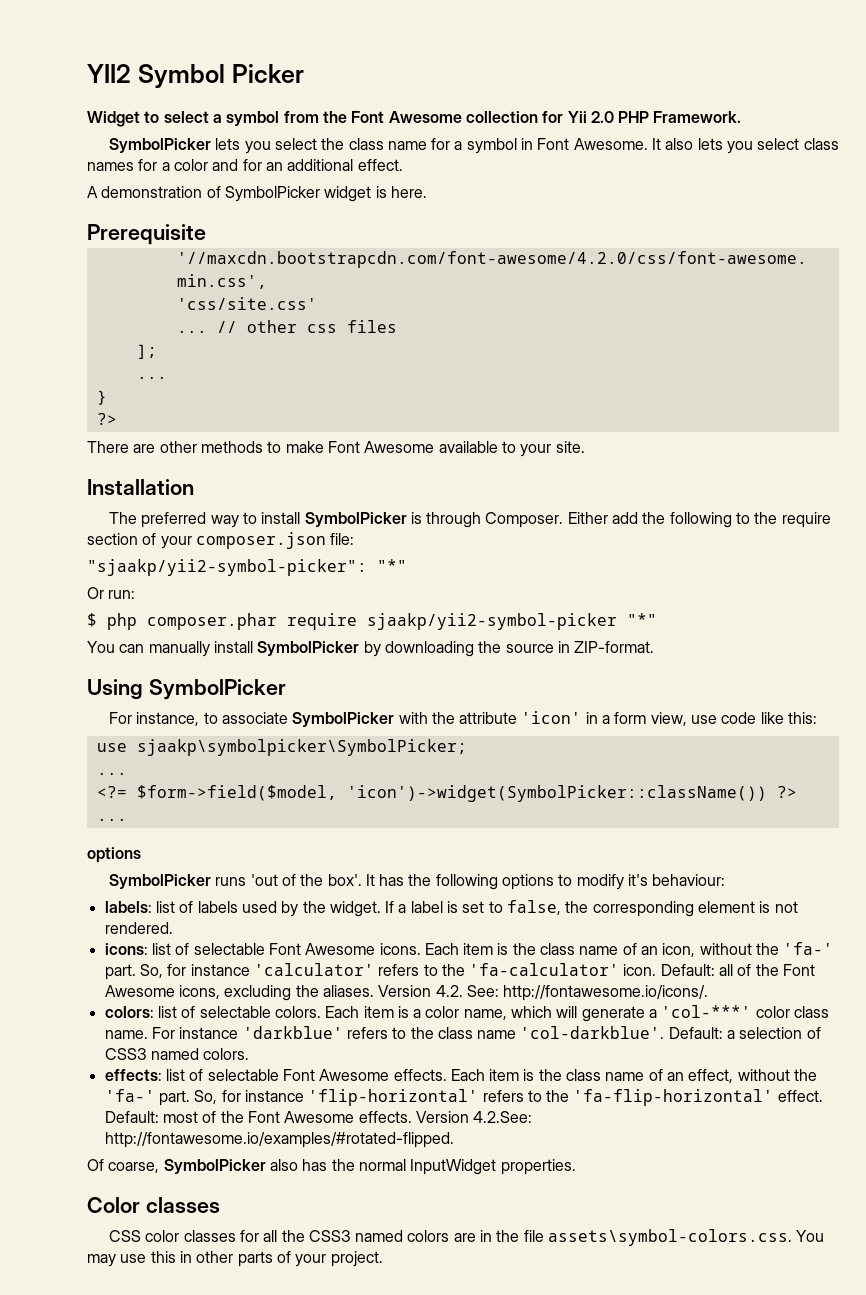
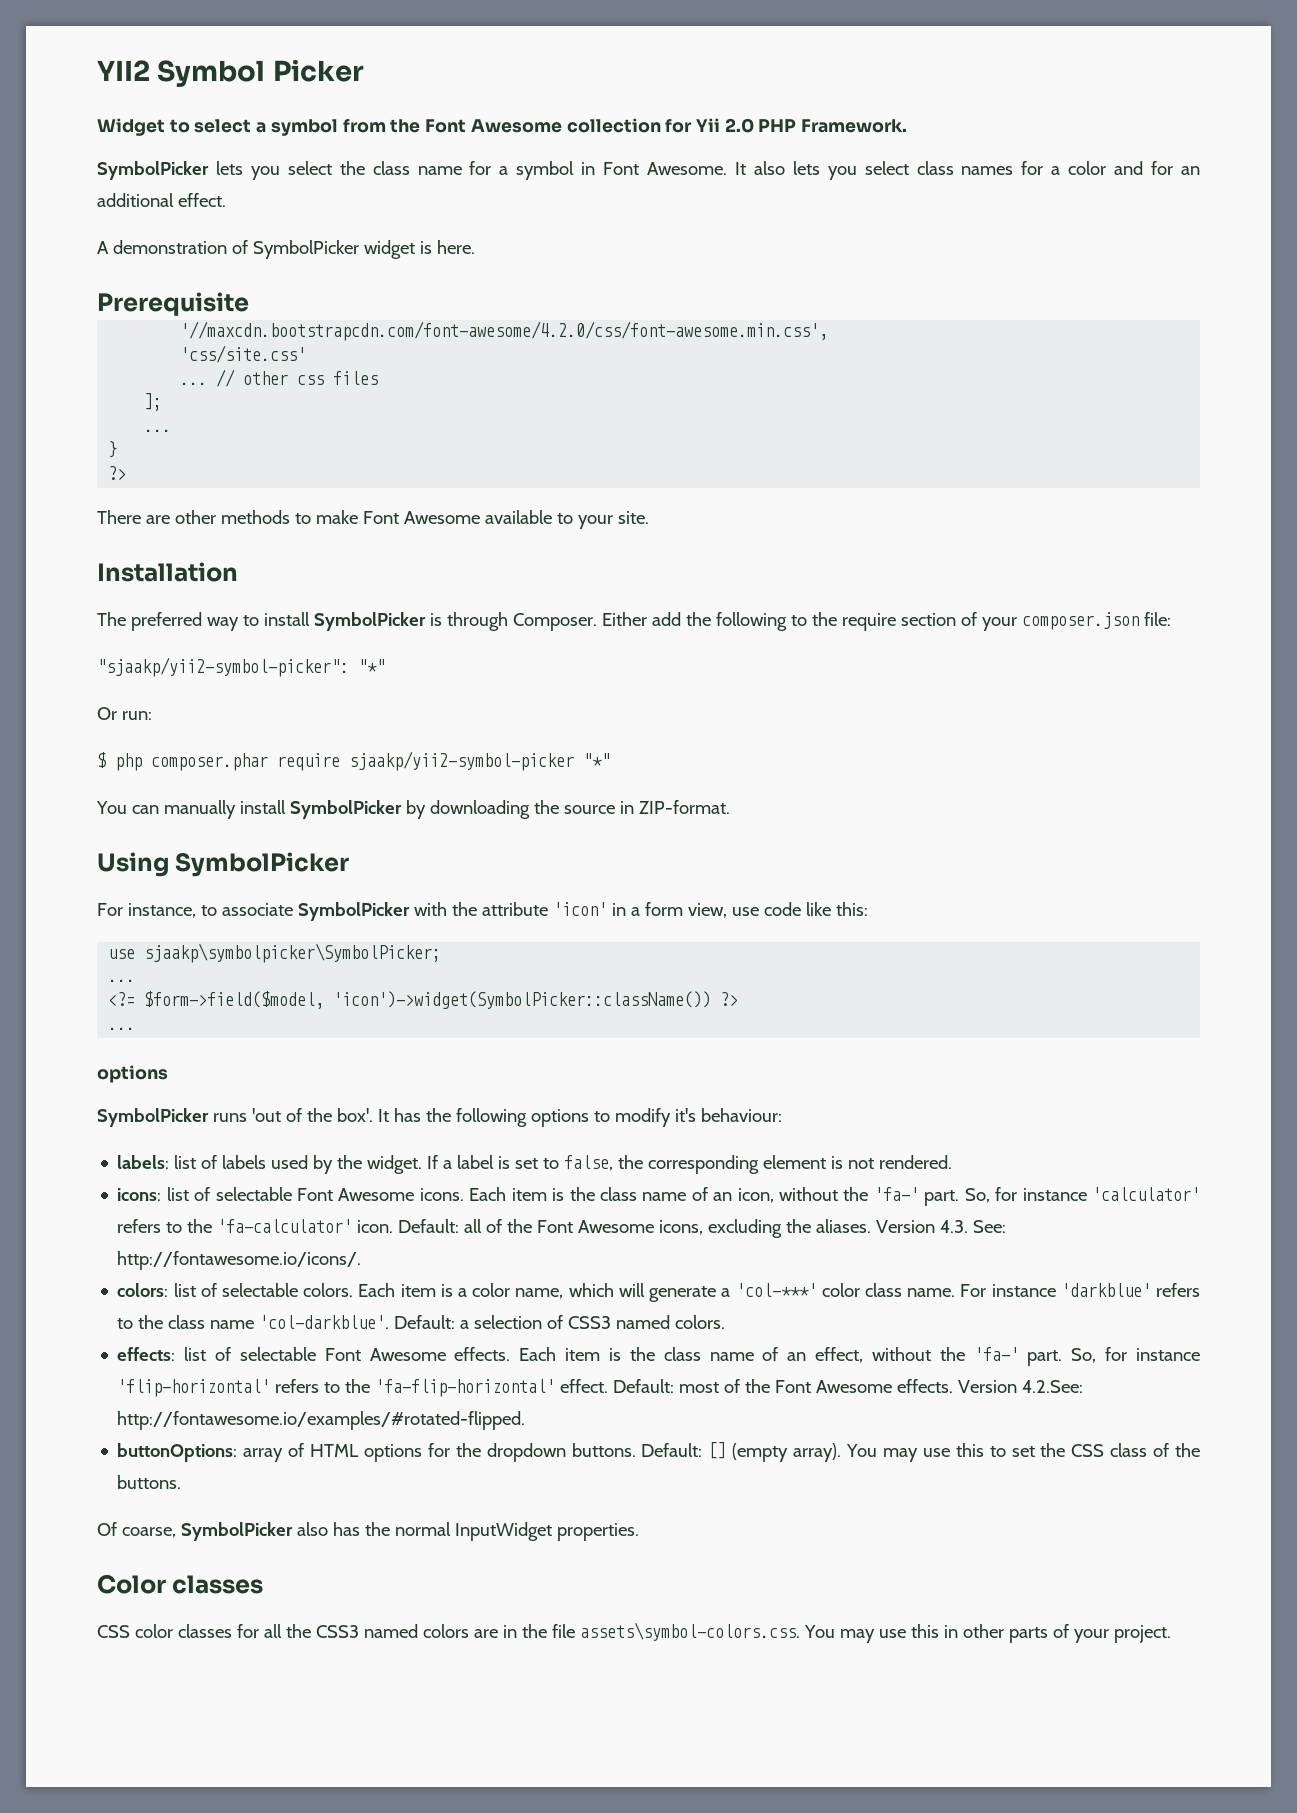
- Version 4.2. See: http://fontawesome.io/icons/.
+ Version 4.3. See: http://fontawesome.io/icons/.
+ buttonOptions: array of HTML options for the dropdown buttons. Default: [] (empty array). You may use this to set the CSS class of the buttons.

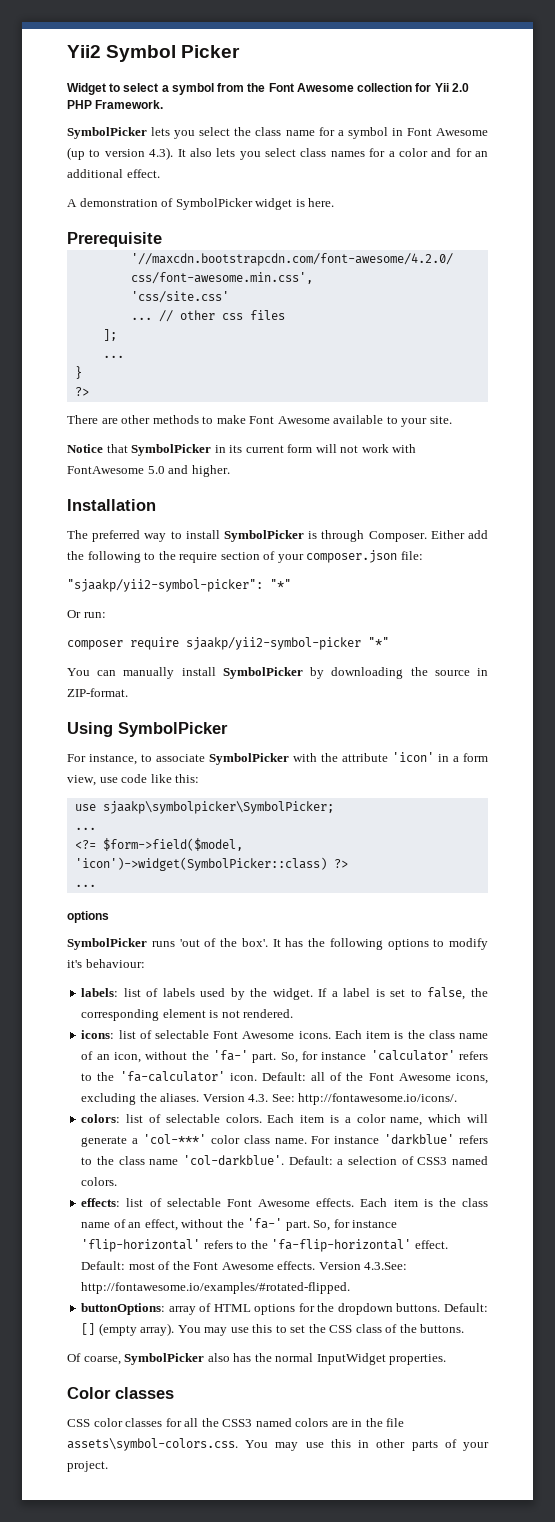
- YII2 Symbol Picker
+ Yii2 Symbol Picker
- SymbolPicker lets you select the class name for a symbol in Font Awesome. It also lets you select class names for a color and for an additional effect.
+ SymbolPicker lets you select the class name for a symbol in Font Awesome (up to version 4.3). It also lets you select class names for a color and for an additional effect.
+ Notice that SymbolPicker in its current form will not work with FontAwesome 5.0 and higher.
- $ php composer.phar require sjaakp/yii2-symbol-picker "*"
+ composer require sjaakp/yii2-symbol-picker "*"
- <?= $form->field($model, 'icon')->widget(SymbolPicker::className()) ?>
+ <?= $form->field($model, 'icon')->widget(SymbolPicker::class) ?>
- Version 4.2.See: http://fontawesome.io/examples/#rotated-flipped.
+ Version 4.3.See: http://fontawesome.io/examples/#rotated-flipped.

